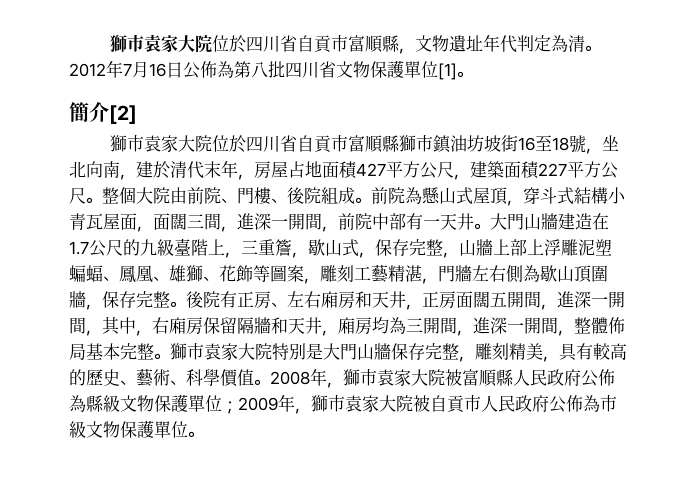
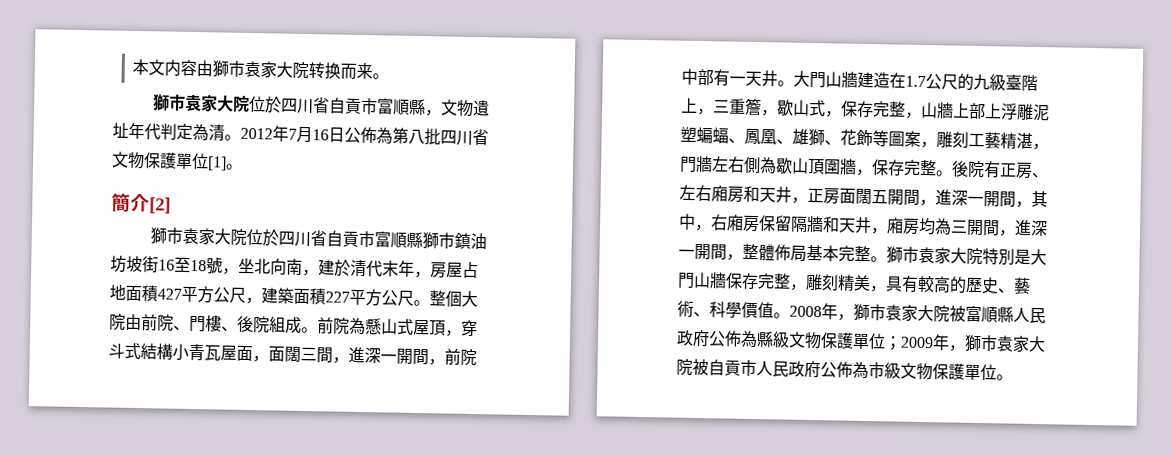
+ 本文内容由獅市袁家大院转换而来。

